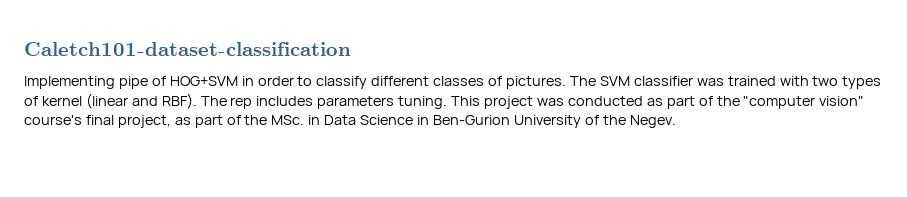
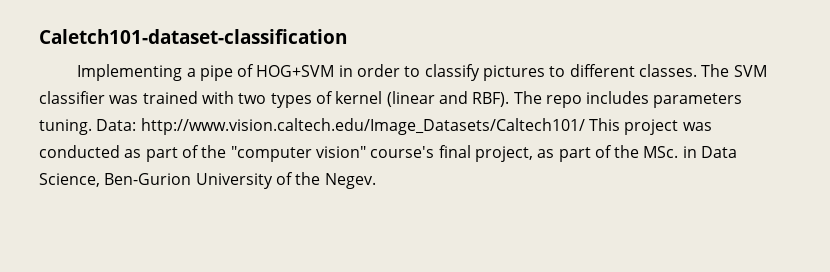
- Implementing pipe of HOG+SVM in order to classify different classes of pictures.
+ Implementing a pipe of HOG+SVM in order to classify pictures to different classes.
- The rep includes parameters tuning.
+ The repo includes parameters tuning.
- This project was conducted as part of the "computer vision" course's final project, as part of the MSc. in Data Science in Ben-Gurion University of the Negev.
+ Data: http://www.vision.caltech.edu/Image_Datasets/Caltech101/ This project was conducted as part of the "computer vision" course's final project, as part of the MSc. in Data Science, Ben-Gurion University of the Negev.

